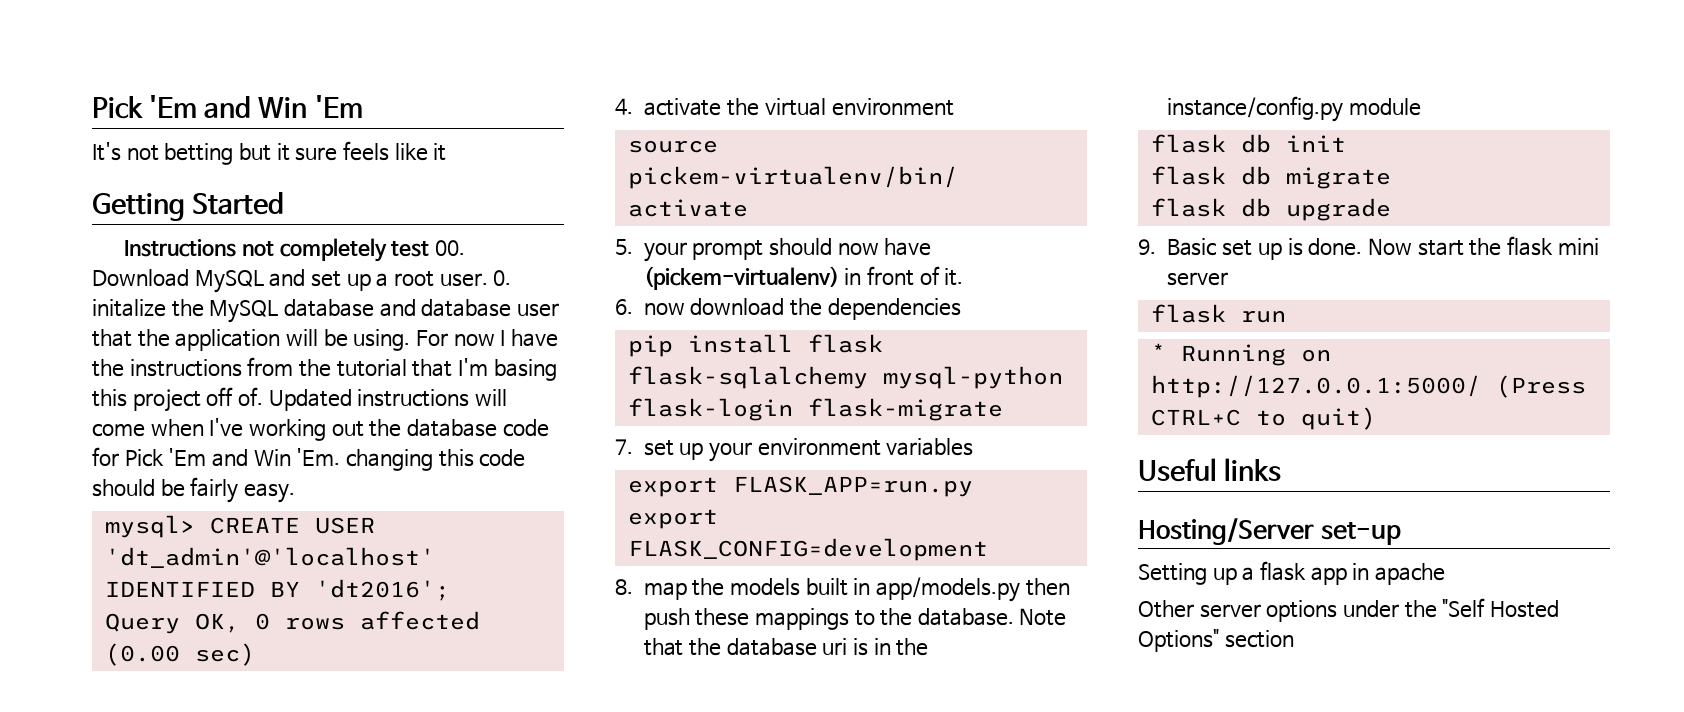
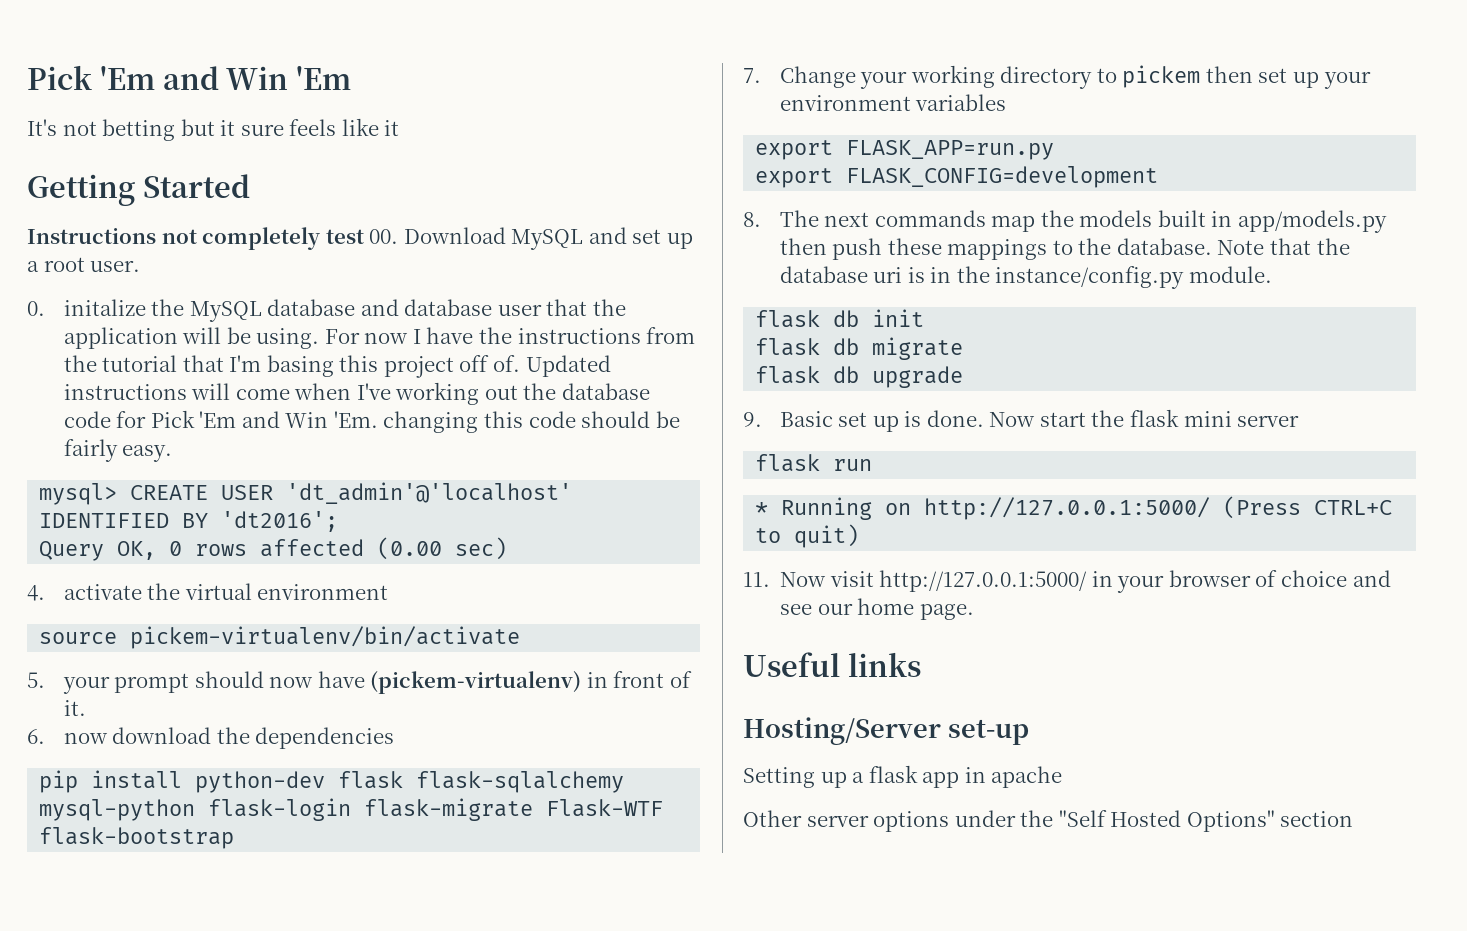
- Instructions not completely test 00. Download MySQL and set up a root user. 0. initalize the MySQL database and database user that the application will be using.
+ Instructions not completely test 00. Download MySQL and set up a root user.
+ 0. initalize the MySQL database and database user that the application will be using.
- pip install flask flask-sqlalchemy mysql-python flask-login flask-migrate
+ pip install python-dev flask flask-sqlalchemy mysql-python flask-login flask-migrate Flask-WTF flask-bootstrap
- 7. set up your environment variables
+ 7. Change your working directory to pickem then set up your environment variables
- 8. map the models built in app/models.py then push these mappings to the database.
+ 8. The next commands map the models built in app/models.py then push these mappings to the database.
- Note that the database uri is in the instance/config.py module
+ Note that the database uri is in the instance/config.py module.
+ 11. Now visit http://127.0.0.1:5000/ in your browser of choice and see our home page.

